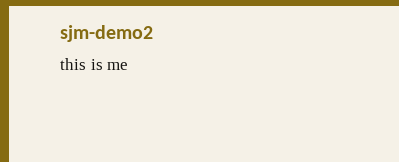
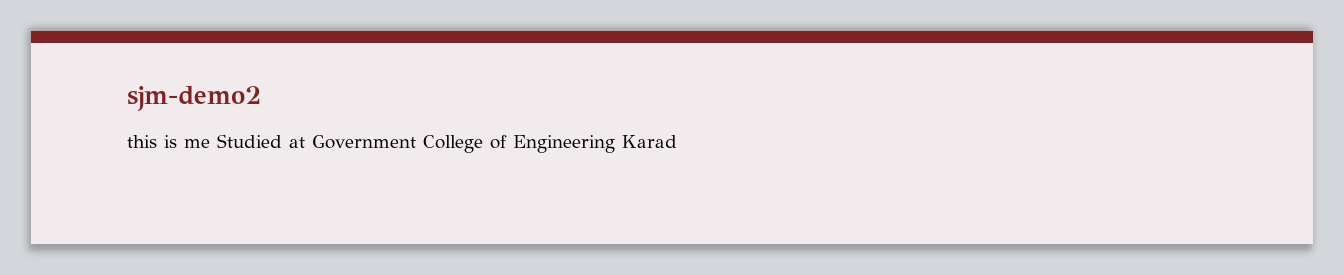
- this is me
+ this is me Studied at Government College of Engineering Karad

